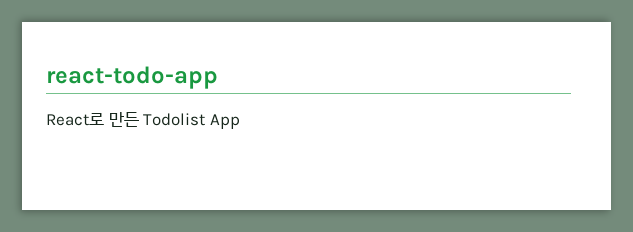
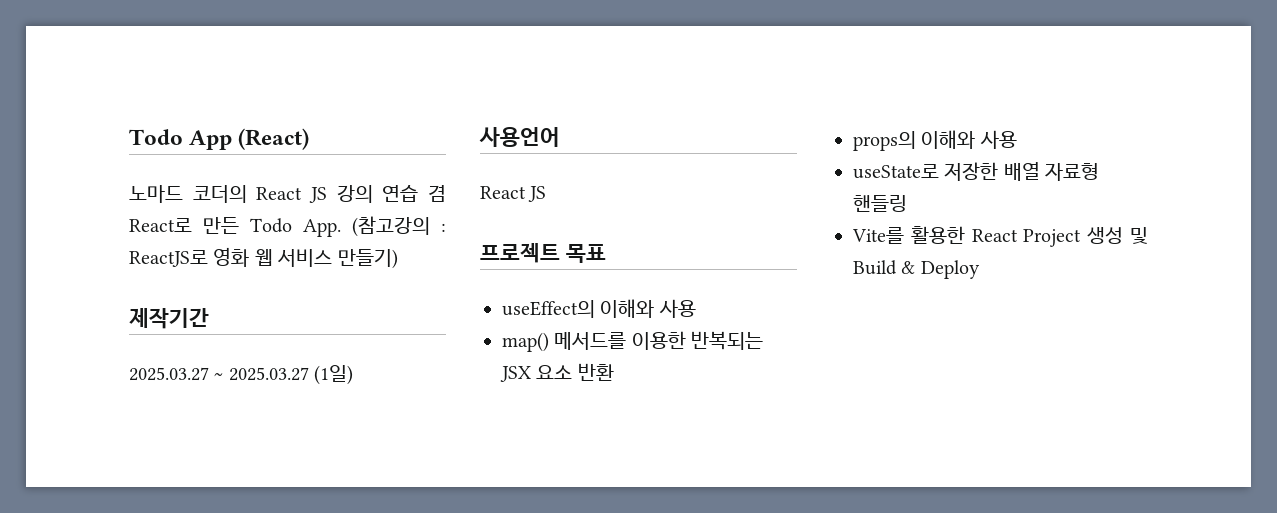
- react-todo-app
- React로 만든 Todolist App
+ Todo App (React)
+ 노마드 코더의 React JS 강의 연습 겸 React로 만든 Todo App. (참고강의 : ReactJS로 영화 웹 서비스 만들기)
+ 제작기간
+ 2025.03.27 ~ 2025.03.27 (1일)
+ 사용언어
+ React JS
+ 프로젝트 목표
+ useEffect의 이해와 사용
+ map() 메서드를 이용한 반복되는 JSX 요소 반환
+ props의 이해와 사용
+ useState로 저장한 배열 자료형 핸들링
+ Vite를 활용한 React Project 생성 및 Build & Deploy

